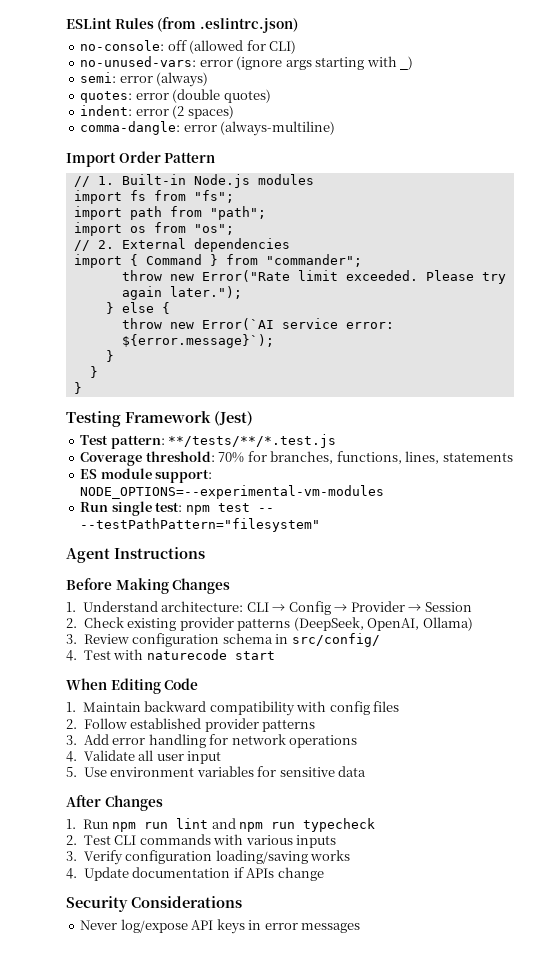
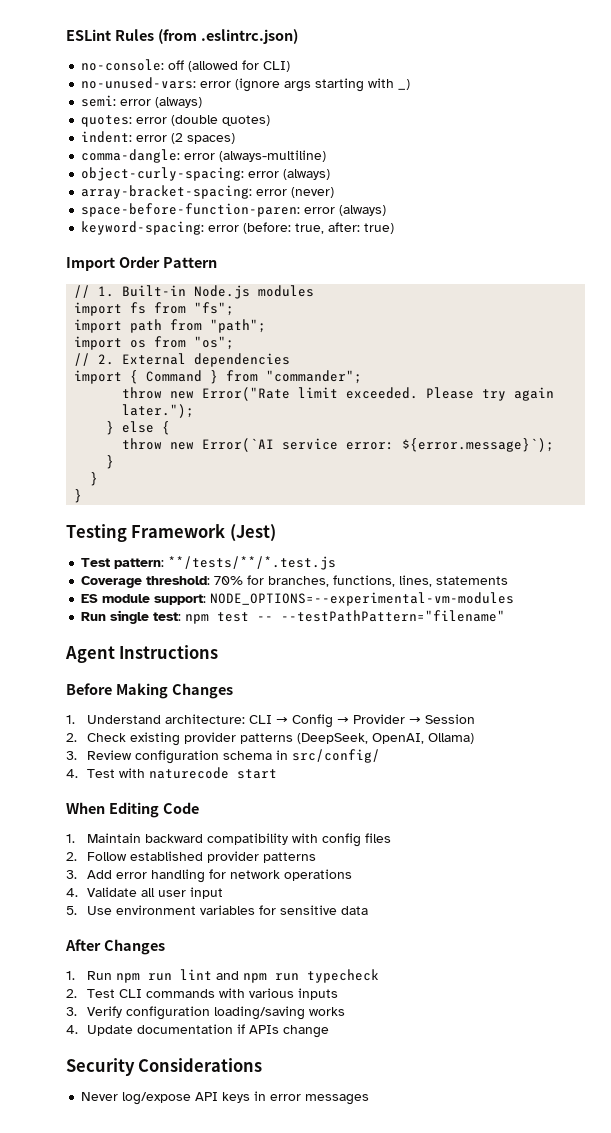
+ object-curly-spacing: error (always)
+ array-bracket-spacing: error (never)
+ space-before-function-paren: error (always)
+ keyword-spacing: error (before: true, after: true)
- Run single test: npm test -- --testPathPattern="filesystem"
+ Run single test: npm test -- --testPathPattern="filename"

